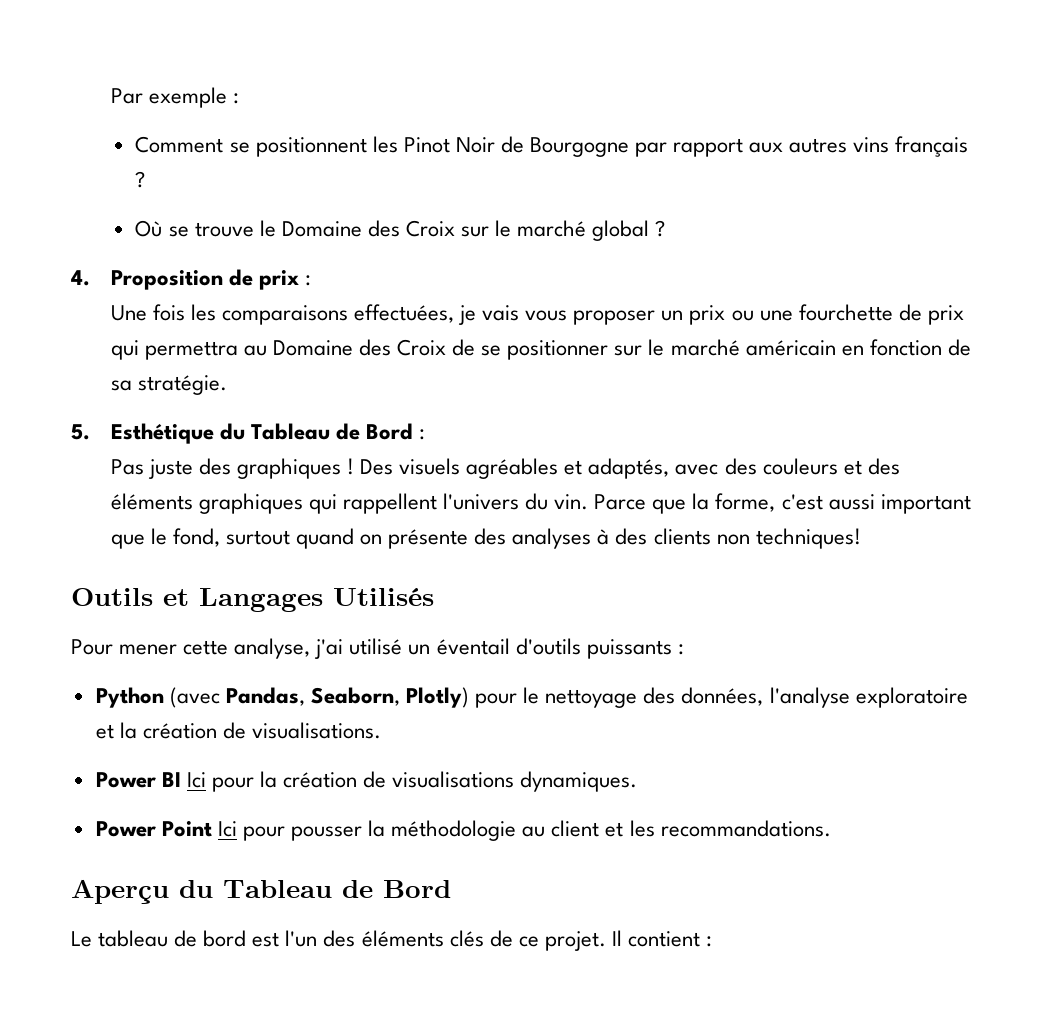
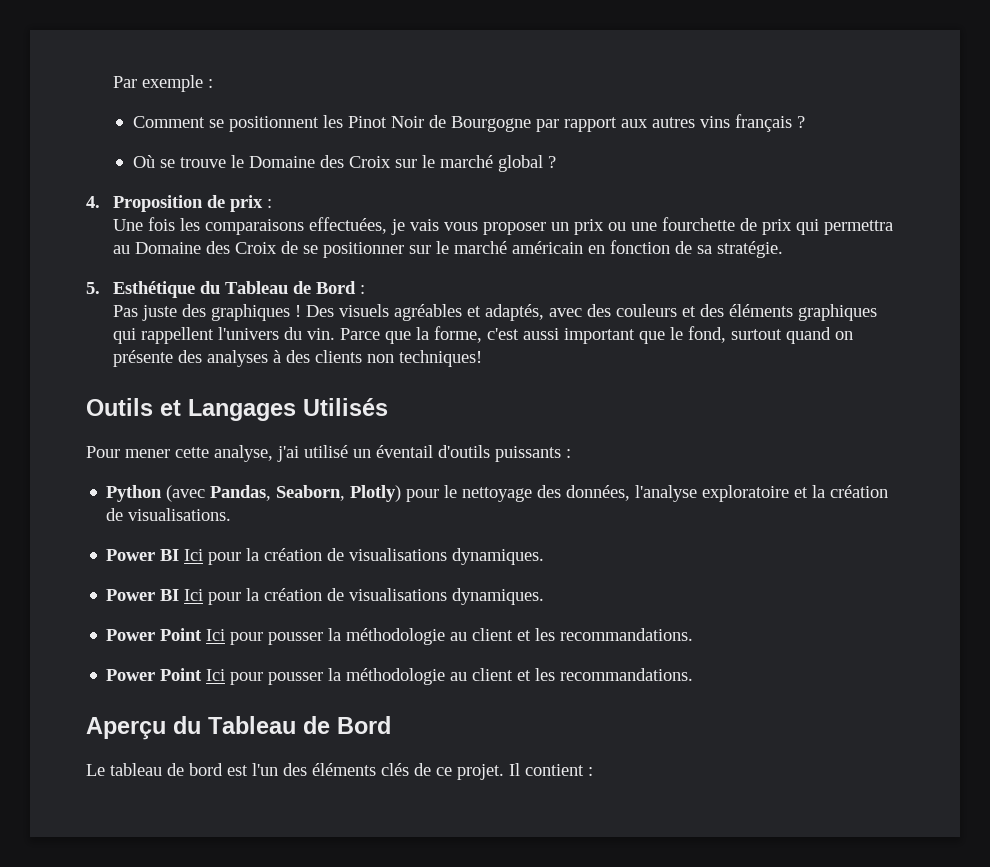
  Python (avec Pandas, Seaborn, Plotly) pour le nettoyage des données, l'analyse exploratoire et la création de visualisations.
  Power BI Ici pour la création de visualisations dynamiques.
+ Power BI Ici pour la création de visualisations dynamiques.
+ Power Point Ici pour pousser la méthodologie au client et les recommandations.

